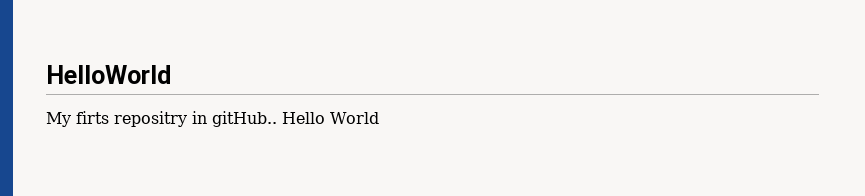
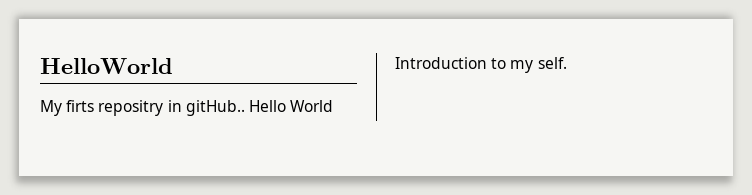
- Hello World
+ Hello World Introduction to my self.

